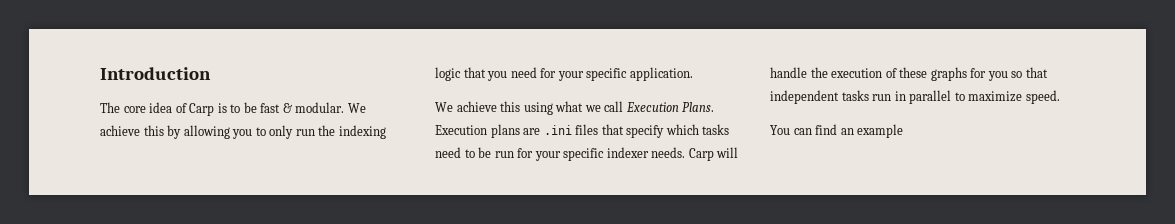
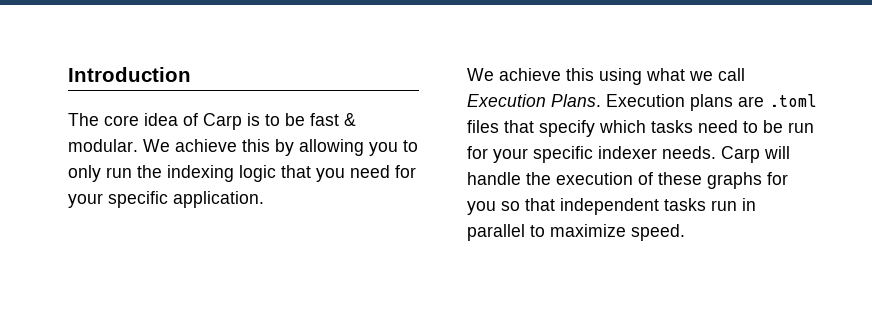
- Execution plans are .ini files that specify which tasks need to be run for your specific indexer needs.
+ Execution plans are .toml files that specify which tasks need to be run for your specific indexer needs.
- You can find an example

